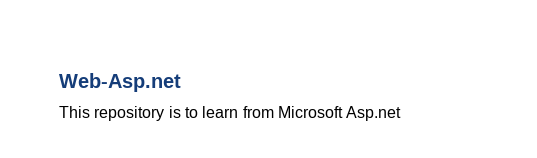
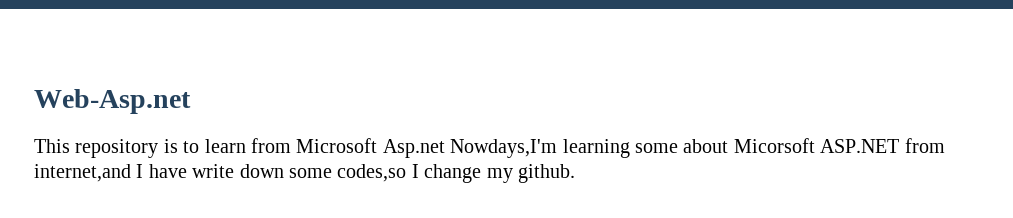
- This repository is to learn from Microsoft Asp.net
+ This repository is to learn from Microsoft Asp.net Nowdays,I'm learning some about Micorsoft ASP.NET from internet,and I have write down some codes,so I change my github.

